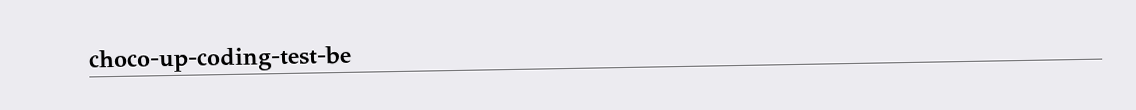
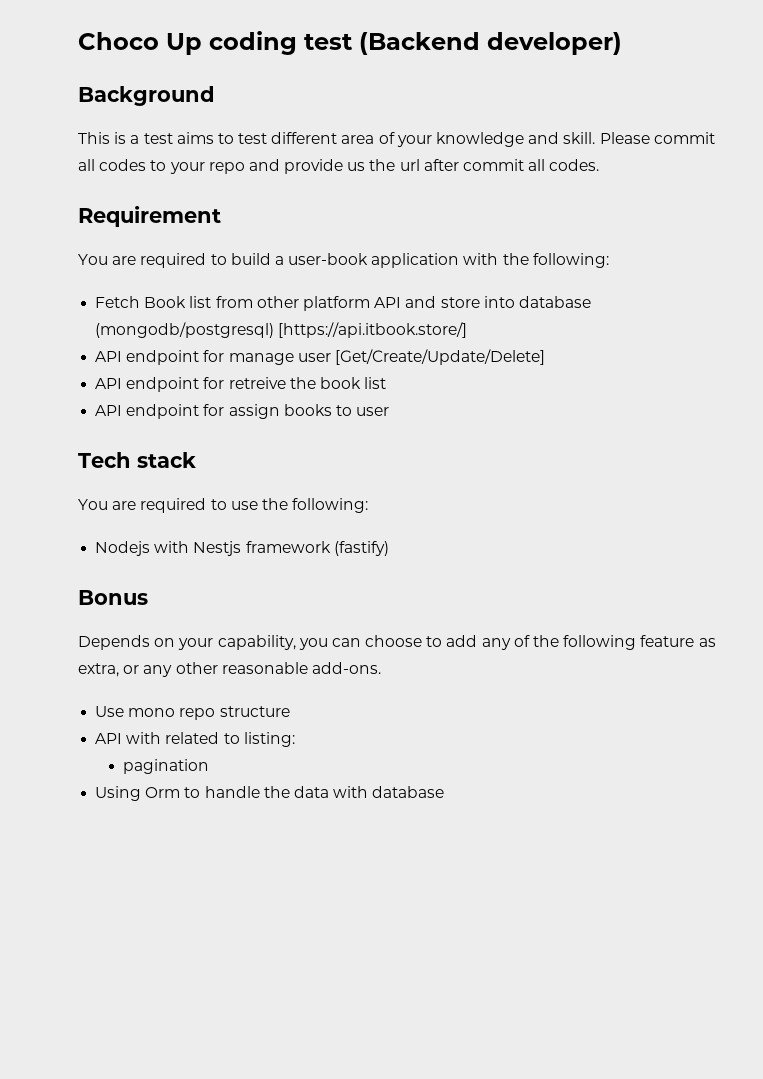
- choco-up-coding-test-be
+ Choco Up coding test (Backend developer)
+ Background
+ This is a test aims to test different area of your knowledge and skill. Please commit all codes to your repo and provide us the url after commit all codes.
+ Requirement
+ You are required to build a user-book application with the following:
+ Fetch Book list from other platform API and store into database (mongodb/postgresql) [https://api.itbook.store/]
+ API endpoint for manage user [Get/Create/Update/Delete]
+ API endpoint for retreive the book list
+ API endpoint for assign books to user
+ Tech stack
+ You are required to use the following:
+ Nodejs with Nestjs framework (fastify)
+ Bonus
+ Depends on your capability, you can choose to add any of the following feature as extra, or any other reasonable add-ons.
+ Use mono repo structure
+ API with related to listing:
+ pagination
+ Using Orm to handle the data with database

